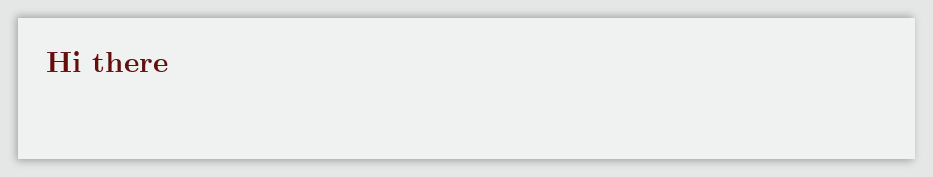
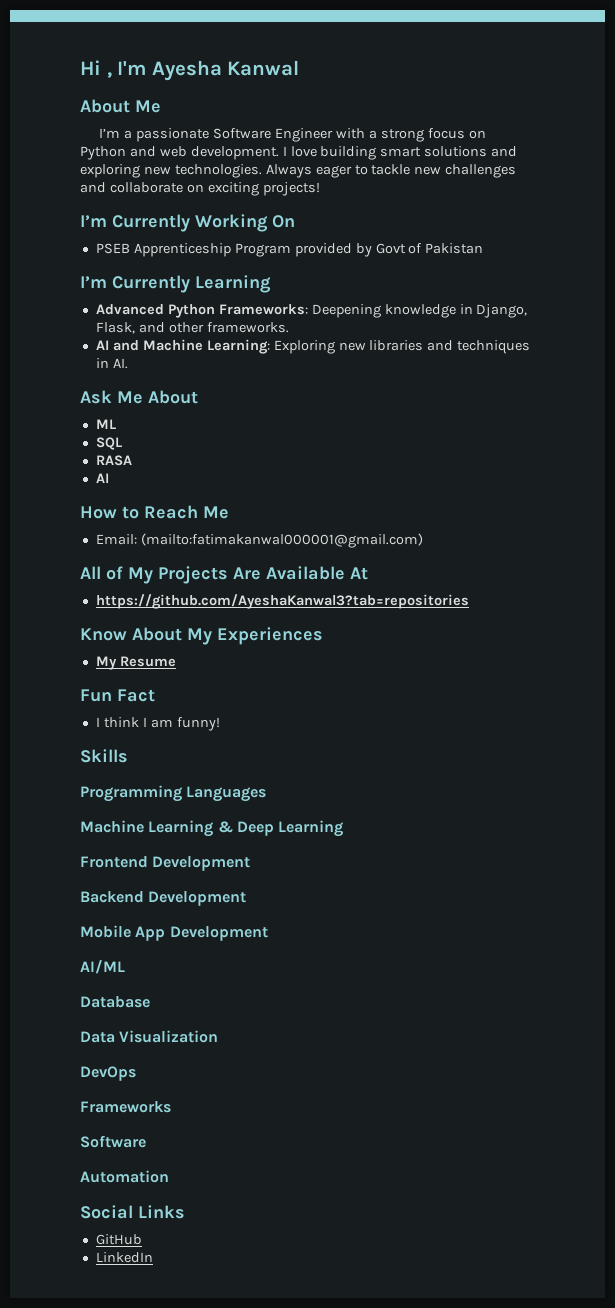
- Hi there
+ Hi , I'm Ayesha Kanwal
+ About Me
+ I’m a passionate Software Engineer with a strong focus on Python and web development. I love building smart solutions and exploring new technologies. Always eager to tackle new challenges and collaborate on exciting projects!
+ I’m Currently Working On
+ PSEB Apprenticeship Program provided by Govt of Pakistan
+ I’m Currently Learning
+ Advanced Python Frameworks: Deepening knowledge in Django, Flask, and other frameworks.
+ AI and Machine Learning: Exploring new libraries and techniques in AI.
+ Ask Me About
+ ML
+ SQL
+ RASA
+ AI
+ How to Reach Me
+ Email: (mailto:fatimakanwal000001@gmail.com)
+ All of My Projects Are Available At
+ https://github.com/AyeshaKanwal3?tab=repositories
+ Know About My Experiences
+ My Resume
+ Fun Fact
+ I think I am funny!
+ Skills
+ Programming Languages
+ Machine Learning & Deep Learning
+ Frontend Development
+ Backend Development
+ Mobile App Development
+ AI/ML
+ Database
+ Data Visualization
+ DevOps
+ Frameworks
+ Software
+ Automation
+ Social Links
+ GitHub
+ LinkedIn

